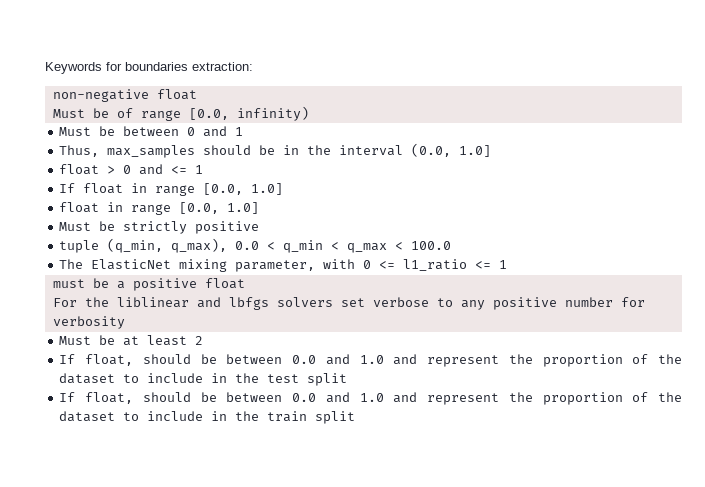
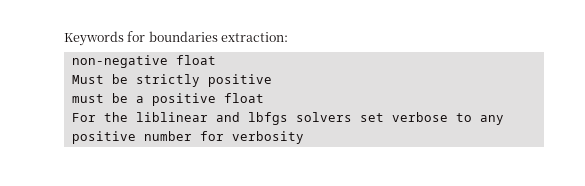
- Must be of range [0.0, infinity)
- Must be between 0 and 1
- Thus, max_samples should be in the interval (0.0, 1.0]
- float > 0 and <= 1
- If float in range [0.0, 1.0]
- float in range [0.0, 1.0]
  Must be strictly positive
- tuple (q_min, q_max), 0.0 < q_min < q_max < 100.0
- The ElasticNet mixing parameter, with 0 <= l1_ratio <= 1
- Must be at least 2
- If float, should be between 0.0 and 1.0 and represent the proportion of the dataset to include in the test split
- If float, should be between 0.0 and 1.0 and represent the proportion of the dataset to include in the train split

